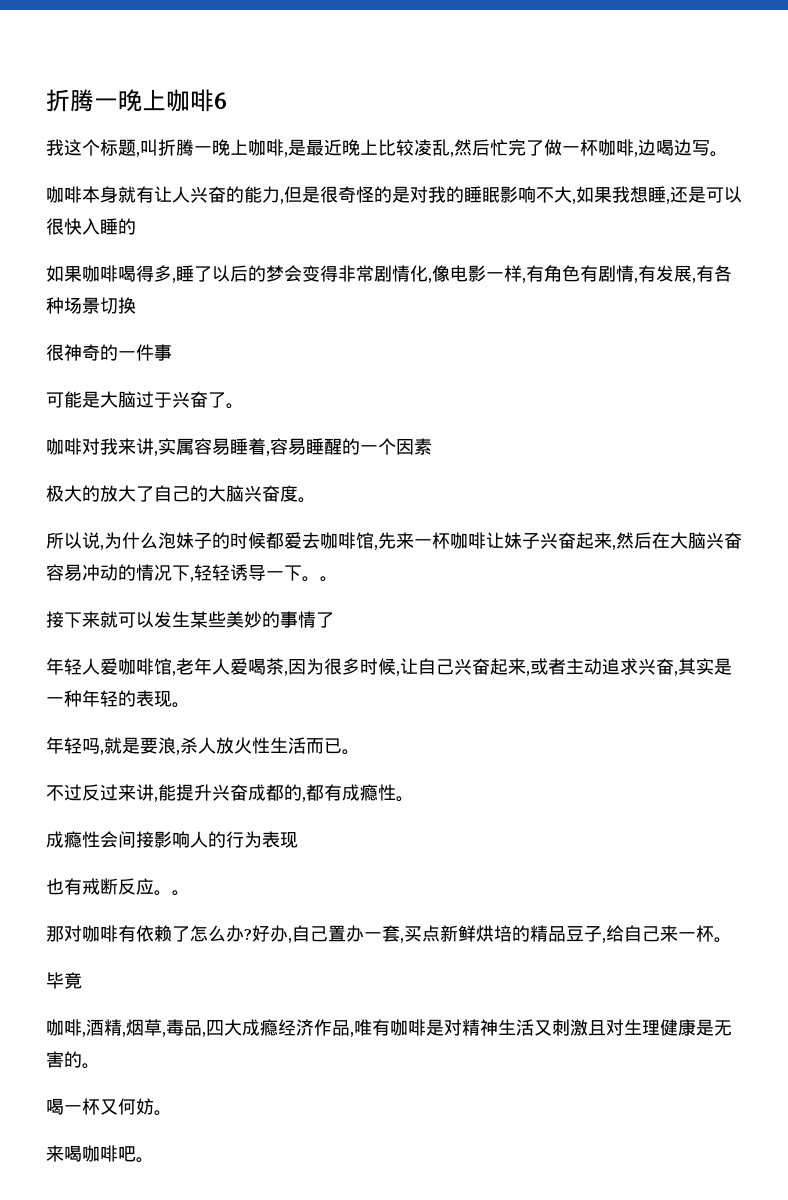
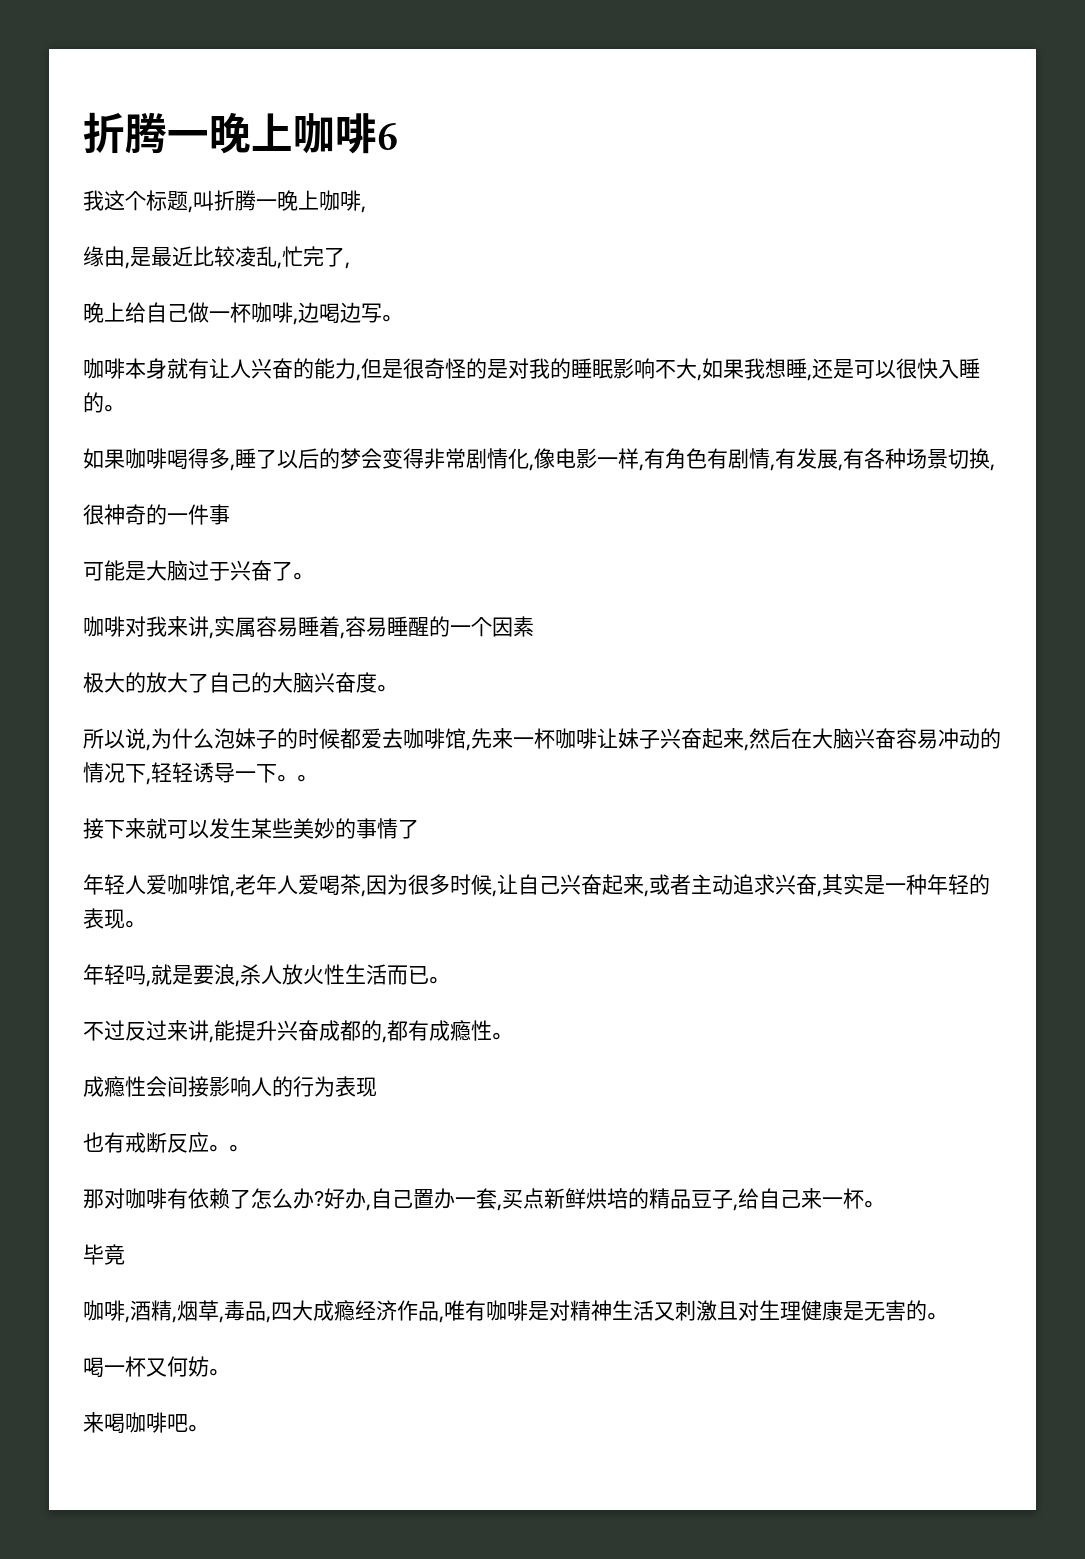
- 我这个标题,叫折腾一晚上咖啡,是最近晚上比较凌乱,然后忙完了做一杯咖啡,边喝边写。
+ 我这个标题,叫折腾一晚上咖啡,
+ 缘由,是最近比较凌乱,忙完了,
+ 晚上给自己做一杯咖啡,边喝边写。
- 咖啡本身就有让人兴奋的能力,但是很奇怪的是对我的睡眠影响不大,如果我想睡,还是可以很快入睡的
+ 咖啡本身就有让人兴奋的能力,但是很奇怪的是对我的睡眠影响不大,如果我想睡,还是可以很快入睡的。
- 如果咖啡喝得多,睡了以后的梦会变得非常剧情化,像电影一样,有角色有剧情,有发展,有各种场景切换
+ 如果咖啡喝得多,睡了以后的梦会变得非常剧情化,像电影一样,有角色有剧情,有发展,有各种场景切换,

